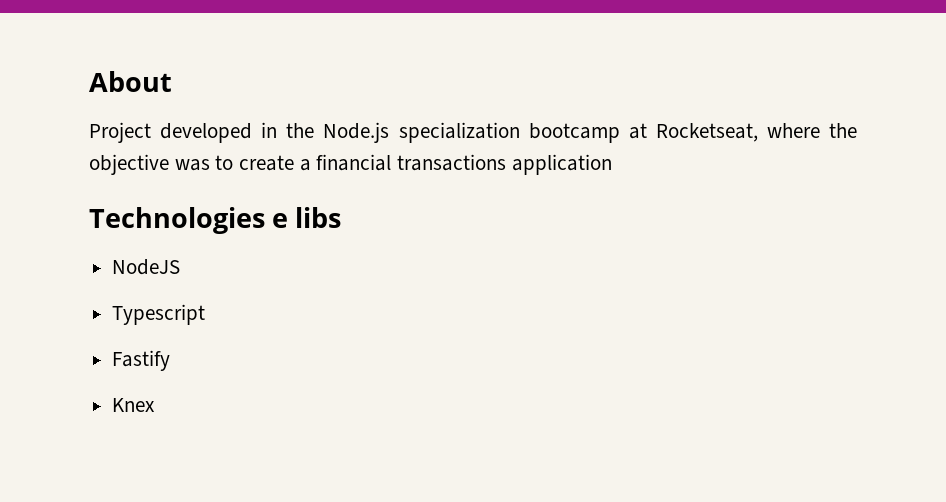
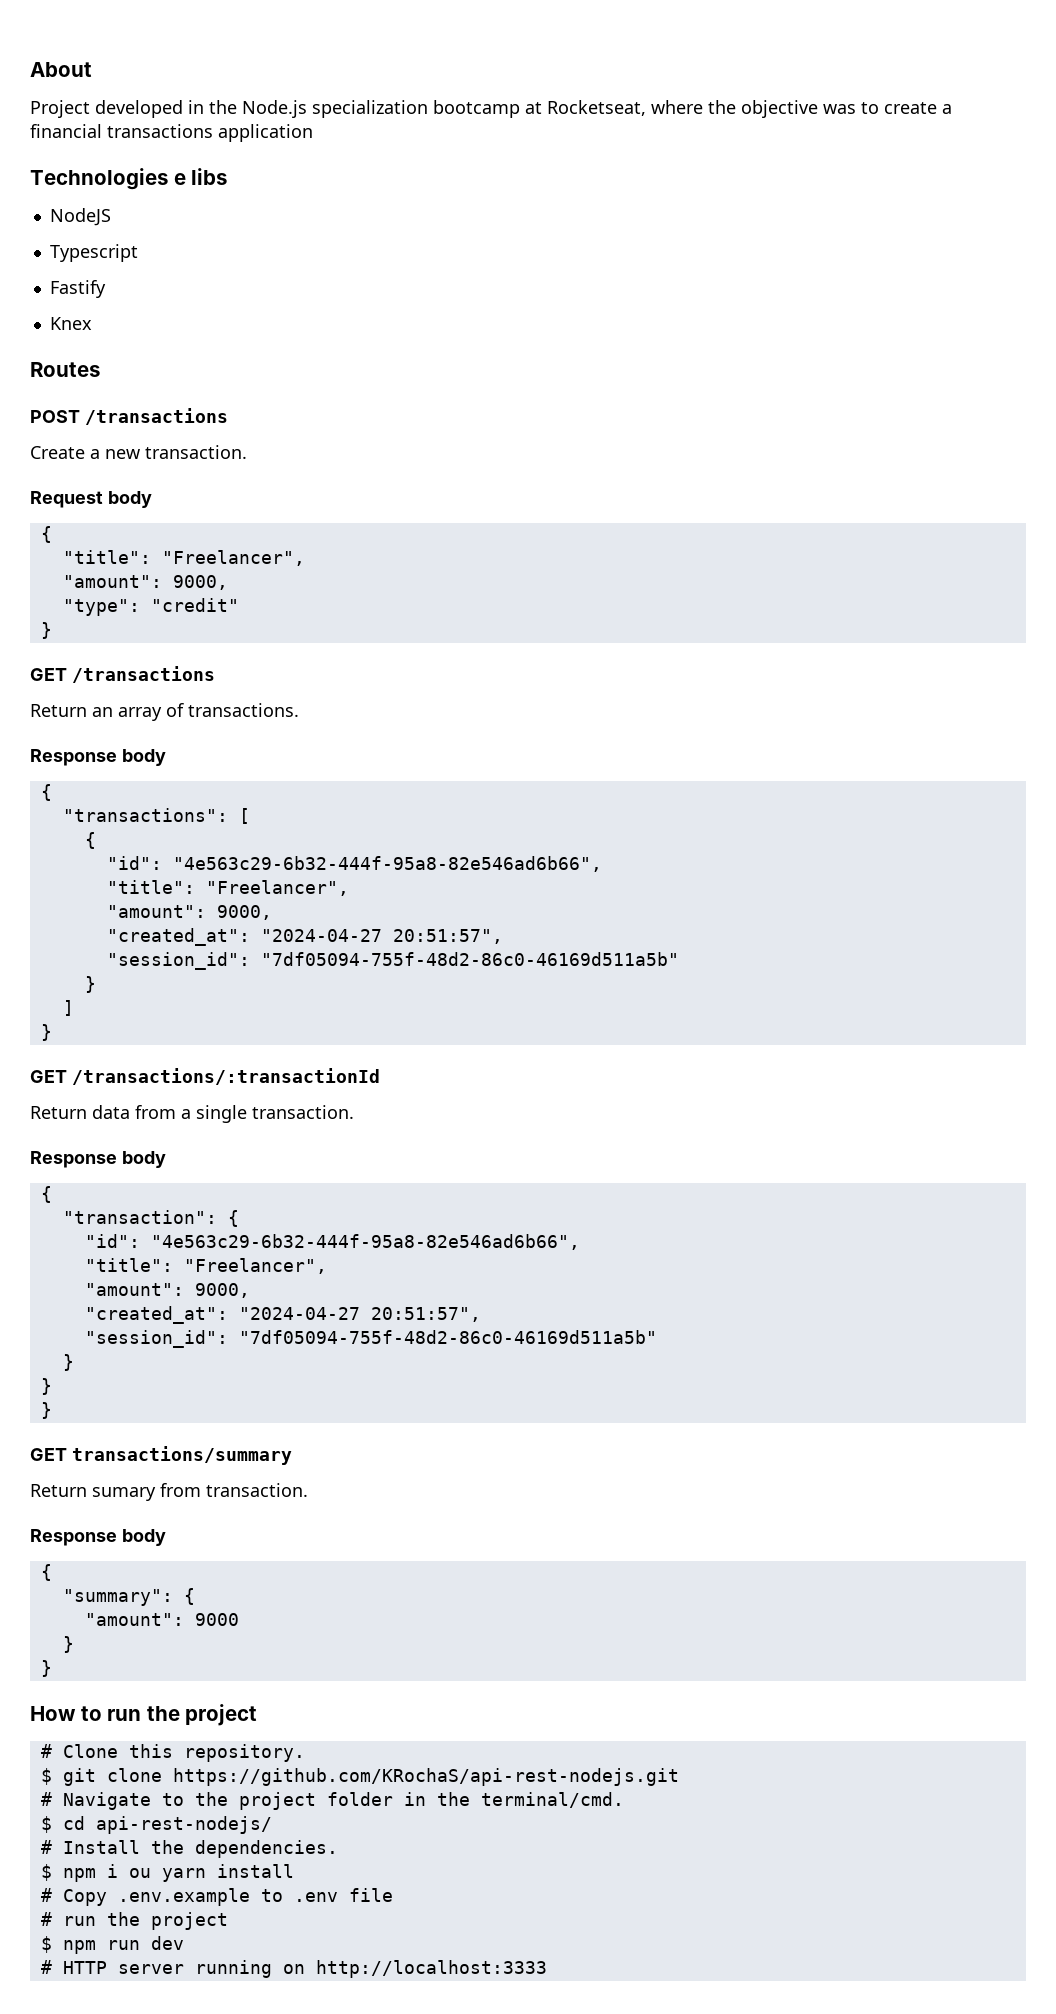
+ Routes
+ POST /transactions
+ Create a new transaction.
+ Request body
+ {
+ "title": "Freelancer",
+ "amount": 9000,
+ "type": "credit"
+ }
+ GET /transactions
+ Return an array of transactions.
+ Response body
+ {
+ "transactions": [
+ {
+ "id": "4e563c29-6b32-444f-95a8-82e546ad6b66",
+ "title": "Freelancer",
+ "amount": 9000,
+ "created_at": "2024-04-27 20:51:57",
+ "session_id": "7df05094-755f-48d2-86c0-46169d511a5b"
+ }
+ ]
+ }
+ GET /transactions/:transactionId
+ Return data from a single transaction.
+ Response body
+ {
+ "transaction": {
+ "id": "4e563c29-6b32-444f-95a8-82e546ad6b66",
+ "title": "Freelancer",
+ "amount": 9000,
+ "created_at": "2024-04-27 20:51:57",
+ "session_id": "7df05094-755f-48d2-86c0-46169d511a5b"
+ }
+ }
+ }
+ GET transactions/summary
+ Return sumary from transaction.
+ Response body
+ {
+ "summary": {
+ "amount": 9000
+ }
+ }
+ How to run the project
+ # Clone this repository.
+ $ git clone https://github.com/KRochaS/api-rest-nodejs.git
+ # Navigate to the project folder in the terminal/cmd.
+ $ cd api-rest-nodejs/
+ # Install the dependencies.
+ $ npm i ou yarn install
+ # Copy .env.example to .env file
+ # run the project
+ $ npm run dev
+ # HTTP server running on http://localhost:3333

